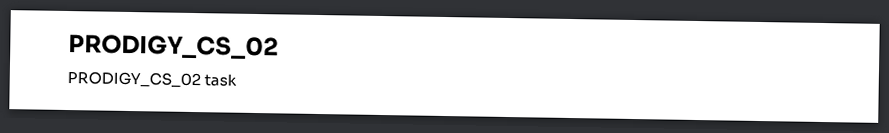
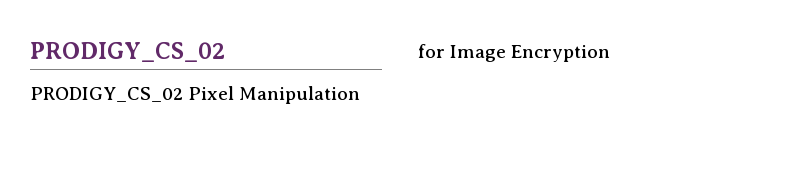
- PRODIGY_CS_02 task
+ PRODIGY_CS_02 Pixel Manipulation for Image Encryption

